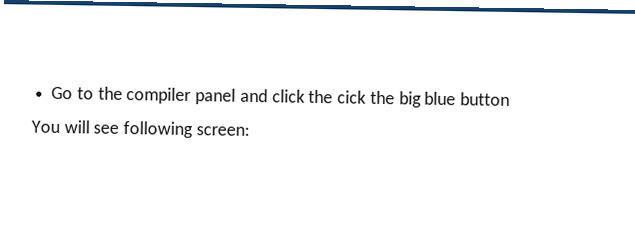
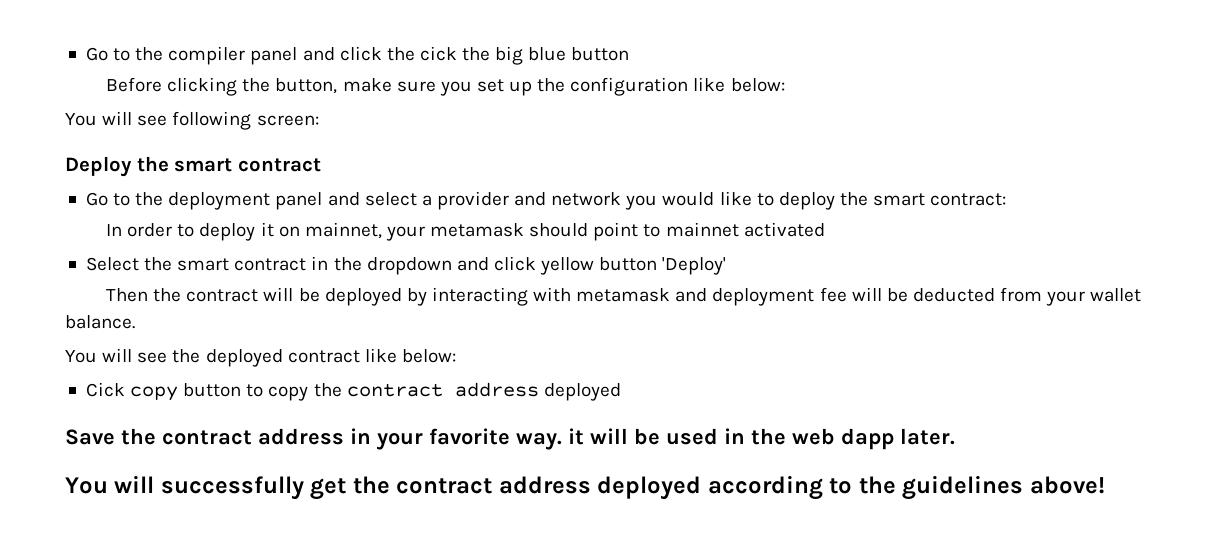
+ Before clicking the button, make sure you set up the configuration like below:
+ Deploy the smart contract
+ Go to the deployment panel and select a provider and network you would like to deploy the smart contract:
+ In order to deploy it on mainnet, your metamask should point to mainnet activated
+ Select the smart contract in the dropdown and click yellow button 'Deploy'
+ Then the contract will be deployed by interacting with metamask and deployment fee will be deducted from your wallet balance.
+ You will see the deployed contract like below:
+ Cick copy button to copy the contract address deployed
+ Save the contract address in your favorite way. it will be used in the web dapp later.
+ You will successfully get the contract address deployed according to the guidelines above!

